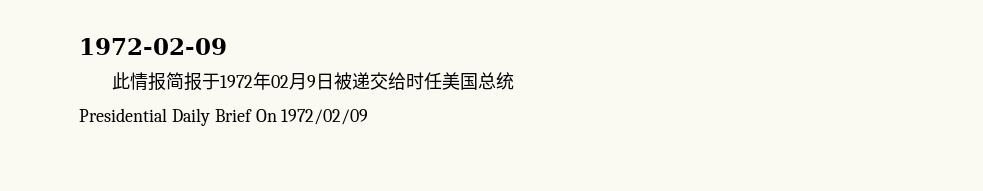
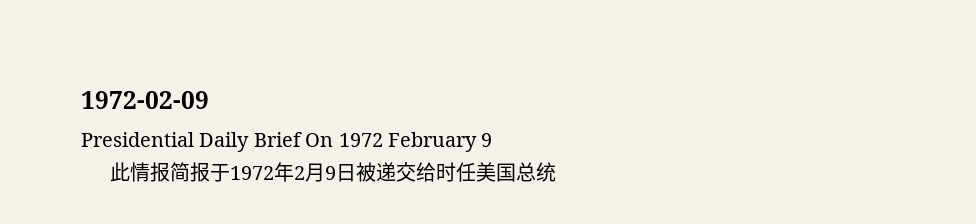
+ Presidential Daily Brief On 1972 February 9
- 此情报简报于1972年02月9日被递交给时任美国总统
+ 此情报简报于1972年2月9日被递交给时任美国总统
- Presidential Daily Brief On 1972/02/09

